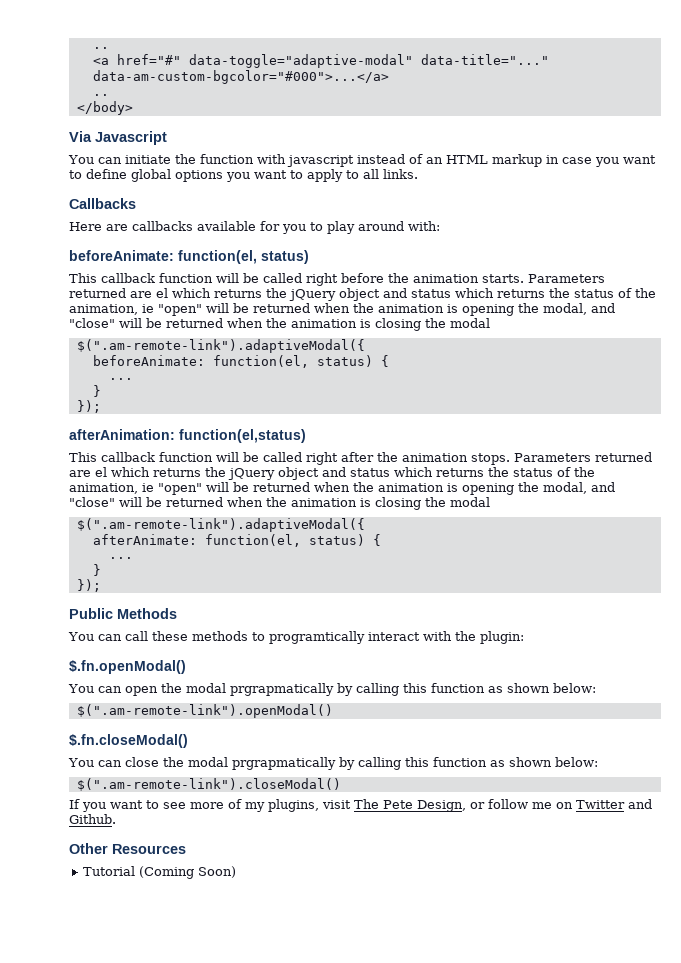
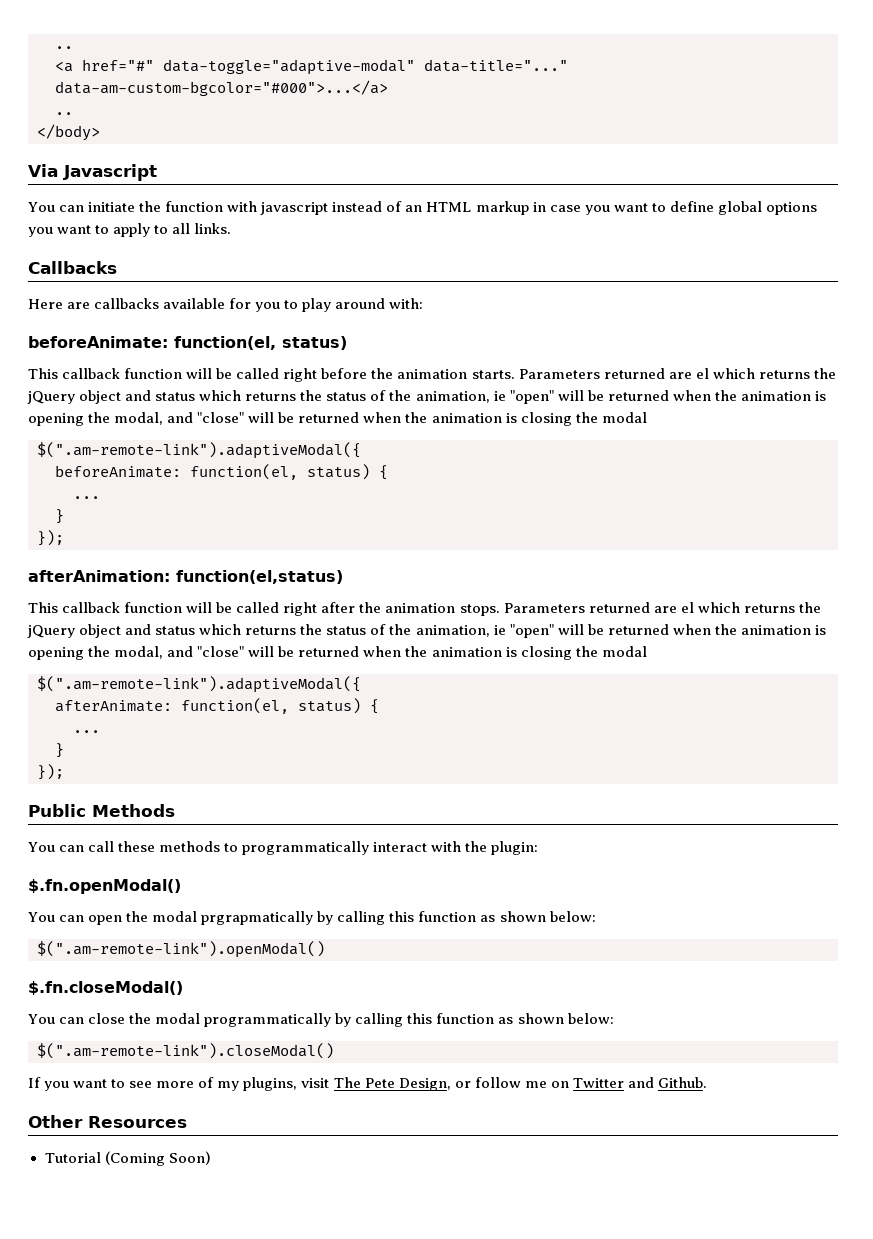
- You can call these methods to programtically interact with the plugin:
+ You can call these methods to programmatically interact with the plugin:
- You can close the modal prgrapmatically by calling this function as shown below:
+ You can close the modal programmatically by calling this function as shown below:

